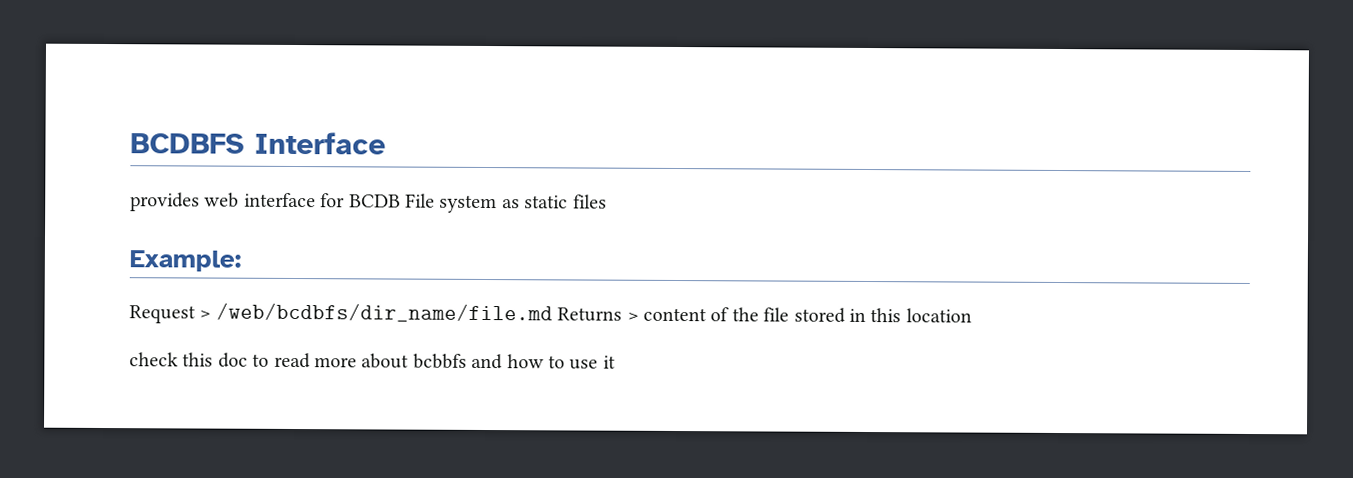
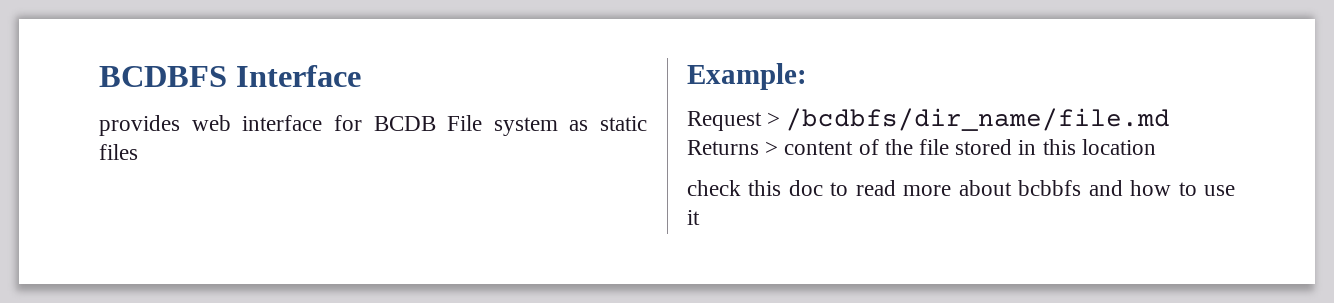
- Request > /web/bcdbfs/dir_name/file.md Returns > content of the file stored in this location
+ Request > /bcdbfs/dir_name/file.md Returns > content of the file stored in this location

